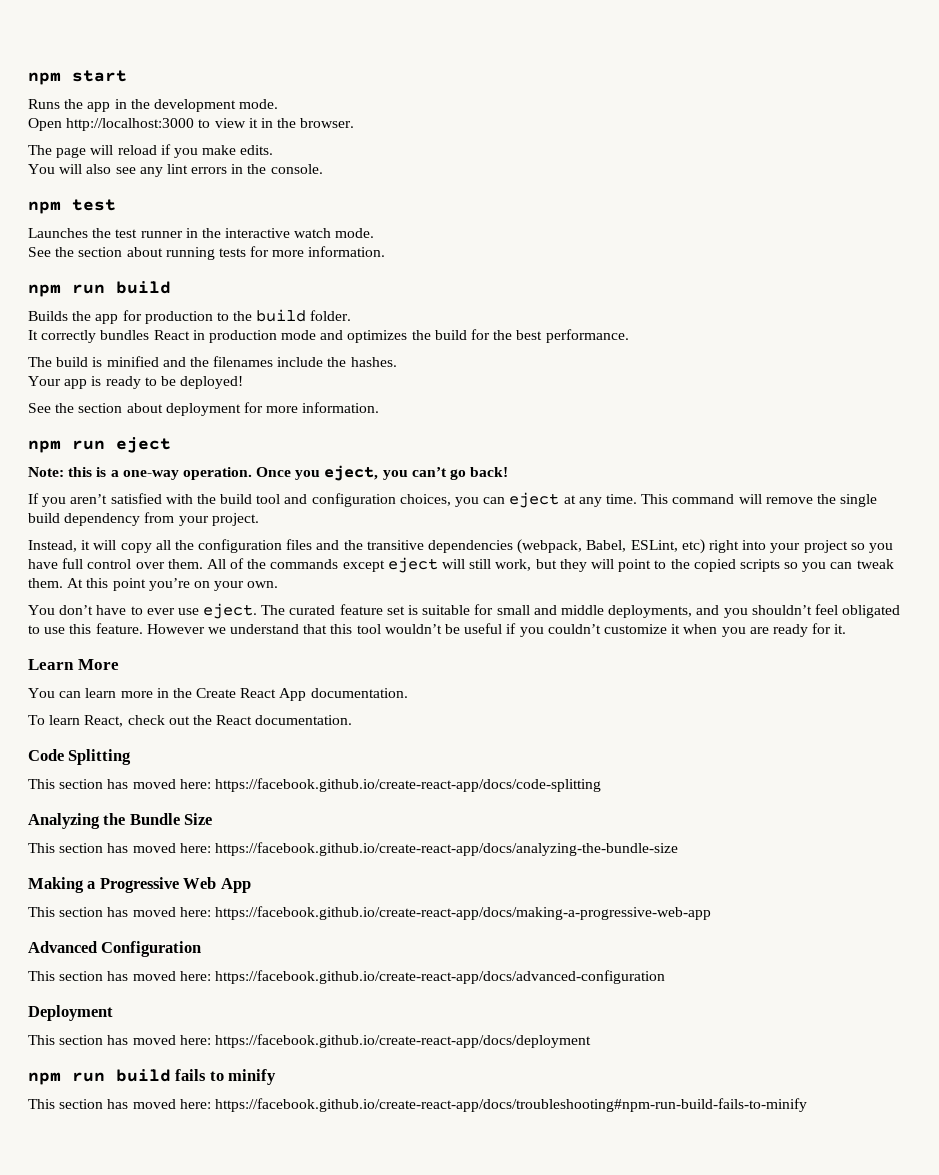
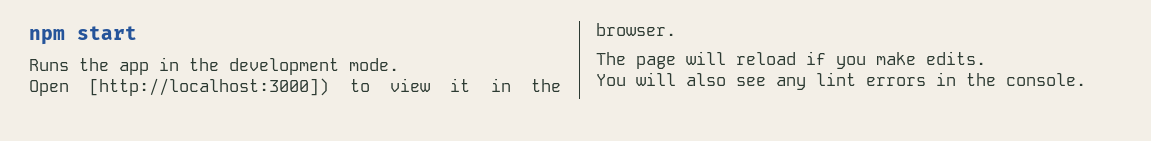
- Open http://localhost:3000 to view it in the browser.
+ Open [http://localhost:3000]) to view it in the browser.
- npm test
- Launches the test runner in the interactive watch mode.
- See the section about running tests for more information.
- npm run build
- Builds the app for production to the build folder.
- It correctly bundles React in production mode and optimizes the build for the best performance.
- The build is minified and the filenames include the hashes.
- Your app is ready to be deployed!
- See the section about deployment for more information.
- npm run eject
- Note: this is a one-way operation. Once you eject, you can’t go back!
- If you aren’t satisfied with the build tool and configuration choices, you can eject at any time. This command will remove the single build dependency from your project.
- Instead, it will copy all the configuration files and the transitive dependencies (webpack, Babel, ESLint, etc) right into your project so you have full control over them. All of the commands except eject will still work, but they will point to the copied scripts so you can tweak them. At this point you’re on your own.
- You don’t have to ever use eject. The curated feature set is suitable for small and middle deployments, and you shouldn’t feel obligated to use this feature. However we understand that this tool wouldn’t be useful if you couldn’t customize it when you are ready for it.
- Learn More
- You can learn more in the Create React App documentation.
- To learn React, check out the React documentation.
- Code Splitting
- This section has moved here: https://facebook.github.io/create-react-app/docs/code-splitting
- Analyzing the Bundle Size
- This section has moved here: https://facebook.github.io/create-react-app/docs/analyzing-the-bundle-size
- Making a Progressive Web App
- This section has moved here: https://facebook.github.io/create-react-app/docs/making-a-progressive-web-app
- Advanced Configuration
- This section has moved here: https://facebook.github.io/create-react-app/docs/advanced-configuration
- Deployment
- This section has moved here: https://facebook.github.io/create-react-app/docs/deployment
- npm run build fails to minify
- This section has moved here: https://facebook.github.io/create-react-app/docs/troubleshooting#npm-run-build-fails-to-minify

